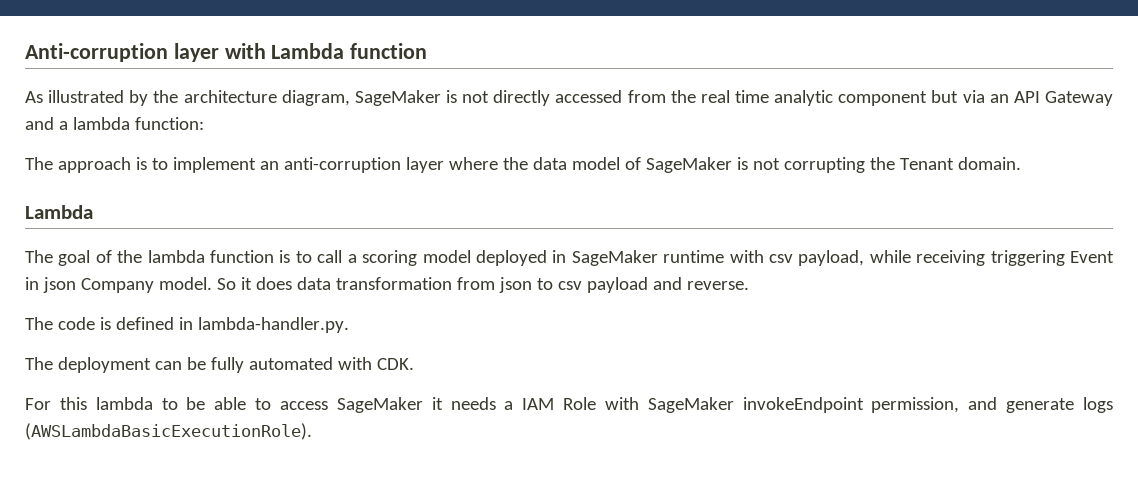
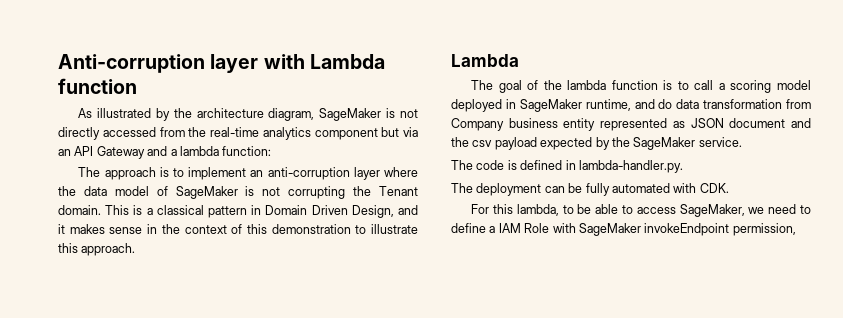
- As illustrated by the architecture diagram, SageMaker is not directly accessed from the real time analytic component but via an API Gateway and a lambda function:
+ As illustrated by the architecture diagram, SageMaker is not directly accessed from the real-time analytics component but via an API Gateway and a lambda function:
+ This is a classical pattern in Domain Driven Design, and it makes sense in the context of this demonstration to illustrate this approach.
- The goal of the lambda function is to call a scoring model deployed in SageMaker runtime with csv payload, while receiving triggering Event in json Company model. So it does data transformation from json to csv payload and reverse.
+ The goal of the lambda function is to call a scoring model deployed in SageMaker runtime, and do data transformation from Company business entity represented as JSON document and the csv payload expected by the SageMaker service.
- For this lambda to be able to access SageMaker it needs a IAM Role with SageMaker invokeEndpoint permission, and generate logs (AWSLambdaBasicExecutionRole).
+ For this lambda, to be able to access SageMaker, we need to define a IAM Role with SageMaker invokeEndpoint permission,

